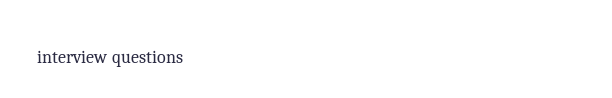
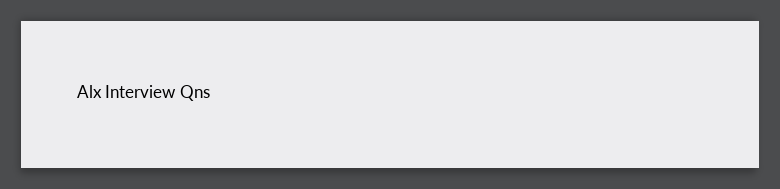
- interview questions
+ Alx Interview Qns

